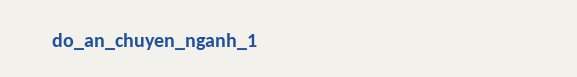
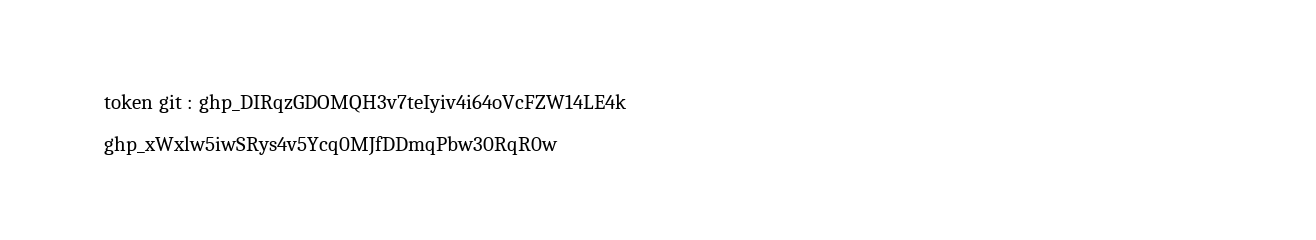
- do_an_chuyen_nganh_1
+ token git : 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
+ 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

